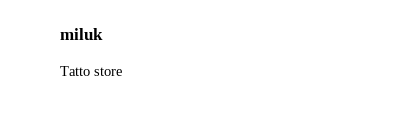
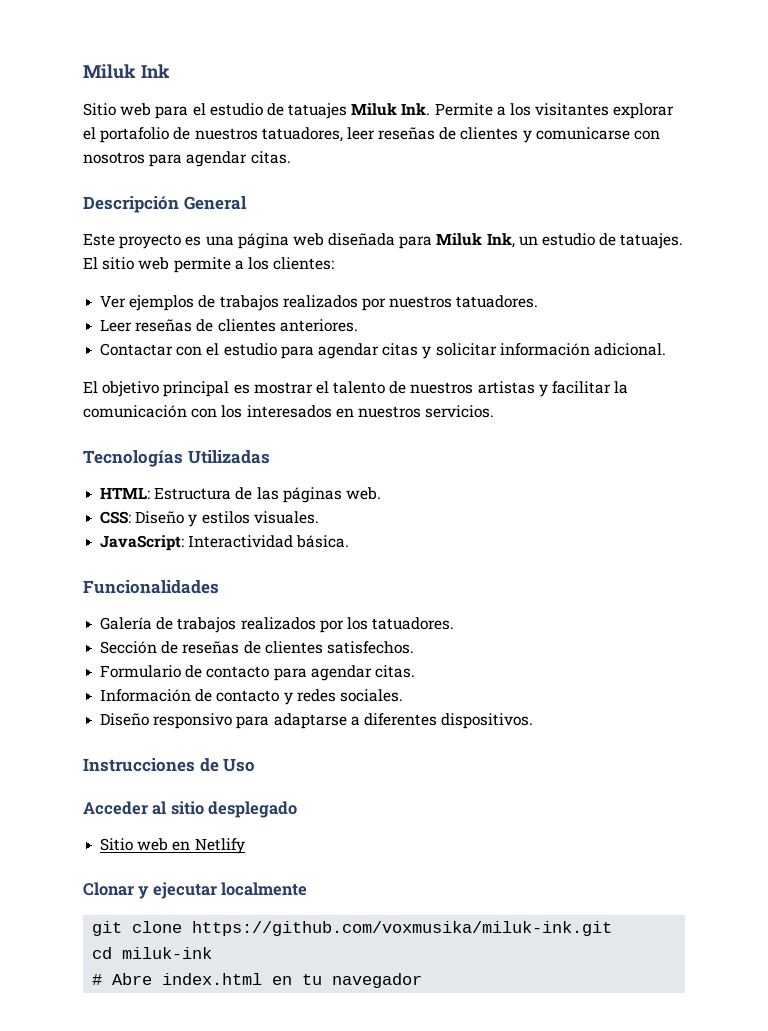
- miluk
- Tatto store
+ Miluk Ink
+ Sitio web para el estudio de tatuajes Miluk Ink. Permite a los visitantes explorar el portafolio de nuestros tatuadores, leer reseñas de clientes y comunicarse con nosotros para agendar citas.
+ Descripción General
+ Este proyecto es una página web diseñada para Miluk Ink, un estudio de tatuajes. El sitio web permite a los clientes:
+ Ver ejemplos de trabajos realizados por nuestros tatuadores.
+ Leer reseñas de clientes anteriores.
+ Contactar con el estudio para agendar citas y solicitar información adicional.
+ El objetivo principal es mostrar el talento de nuestros artistas y facilitar la comunicación con los interesados en nuestros servicios.
+ Tecnologías Utilizadas
+ HTML: Estructura de las páginas web.
+ CSS: Diseño y estilos visuales.
+ JavaScript: Interactividad básica.
+ Funcionalidades
+ Galería de trabajos realizados por los tatuadores.
+ Sección de reseñas de clientes satisfechos.
+ Formulario de contacto para agendar citas.
+ Información de contacto y redes sociales.
+ Diseño responsivo para adaptarse a diferentes dispositivos.
+ Instrucciones de Uso
+ Acceder al sitio desplegado
+ Sitio web en Netlify
+ Clonar y ejecutar localmente
+ git clone https://github.com/voxmusika/miluk-ink.git
+ cd miluk-ink
+ # Abre index.html en tu navegador

